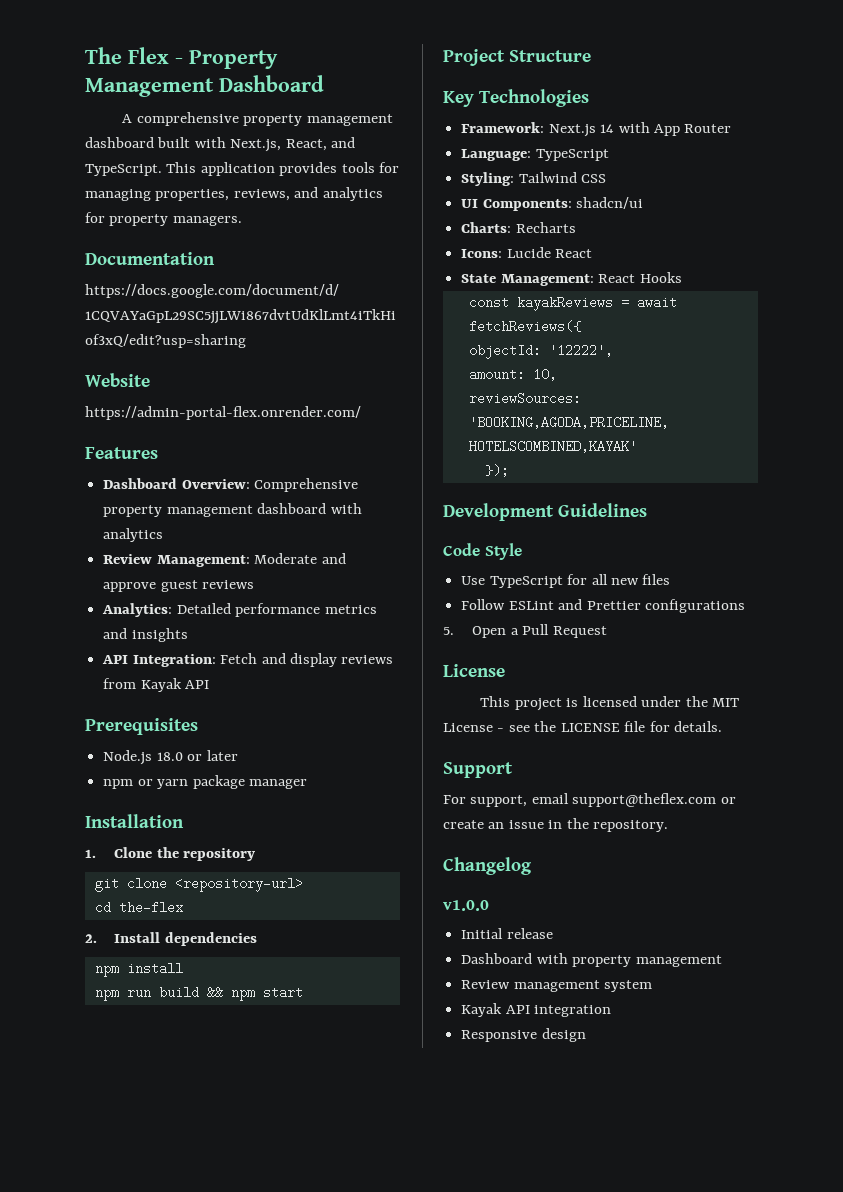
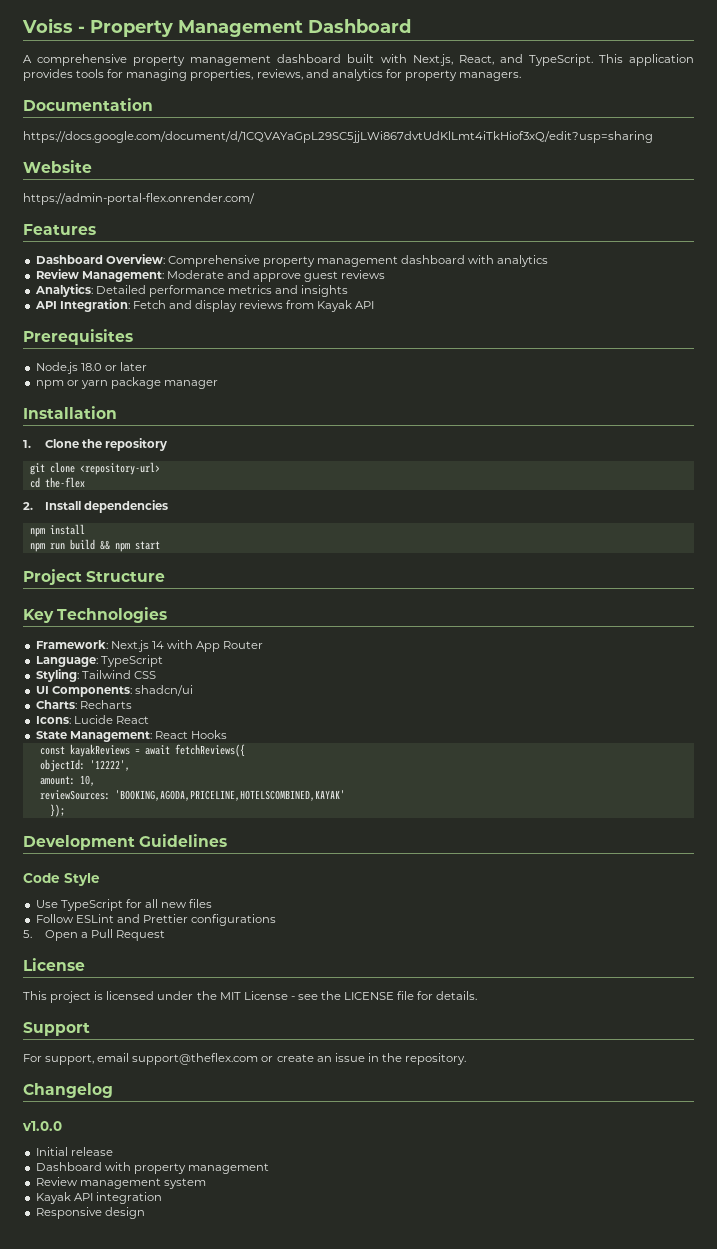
- The Flex - Property Management Dashboard
+ Voiss - Property Management Dashboard

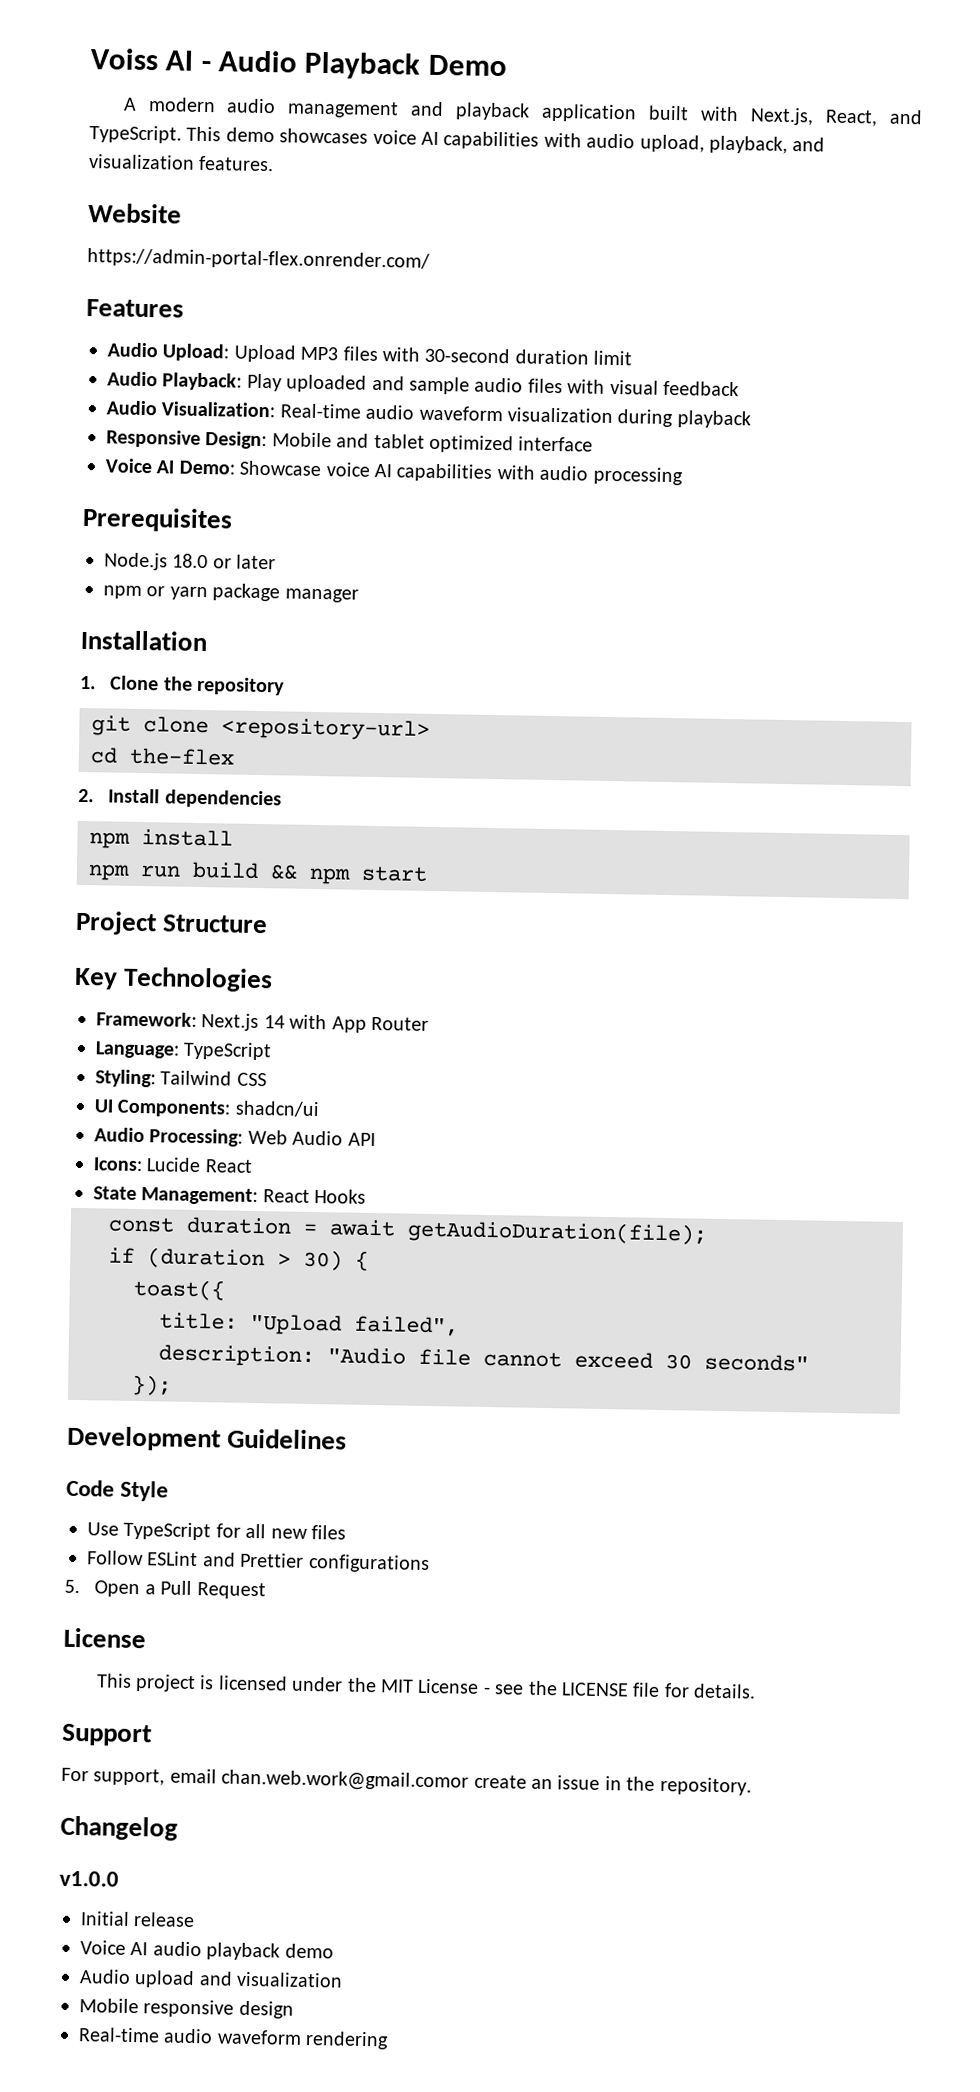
- Voiss - Property Management Dashboard
- A comprehensive property management dashboard built with Next.js, React, and TypeScript.
+ Voiss AI - Audio Playback Demo
+ A modern audio management and playback application built with Next.js, React, and TypeScript.
- This application provides tools for managing properties, reviews, and analytics for property managers.
- Documentation
- https://docs.google.com/document/d/1CQVAYaGpL29SC5jjLWi867dvtUdKlLmt4iTkHiof3xQ/edit?usp=sharing
+ This demo showcases voice AI capabilities with audio upload, playback, and visualization features.
  Website
  https://admin-portal-flex.onrender.com/
  Features
- Dashboard Overview: Comprehensive property management dashboard with analytics
- Review Management: Moderate and approve guest reviews
- Analytics: Detailed performance metrics and insights
- API Integration: Fetch and display reviews from Kayak API
+ Audio Upload: Upload MP3 files with 30-second duration limit
+ Audio Playback: Play uploaded and sample audio files with visual feedback
+ Audio Visualization: Real-time audio waveform visualization during playback
+ Responsive Design: Mobile and tablet optimized interface
+ Voice AI Demo: Showcase voice AI capabilities with audio processing
- Charts: Recharts
+ Audio Processing: Web Audio API
- const kayakReviews = await fetchReviews({
- objectId: '12222',
- amount: 10,
- reviewSources: 'BOOKING,AGODA,PRICELINE,HOTELSCOMBINED,KAYAK'
+ const duration = await getAudioDuration(file);
+ if (duration > 30) {
+ toast({
+ title: "Upload failed",
+ description: "Audio file cannot exceed 30 seconds"
- For support, email support@theflex.com or create an issue in the repository.
+ For support, email chan.web.work@gmail.comor create an issue in the repository.
- Dashboard with property management
- Review management system
- Kayak API integration
- Responsive design
+ Voice AI audio playback demo
+ Audio upload and visualization
+ Mobile responsive design
+ Real-time audio waveform rendering

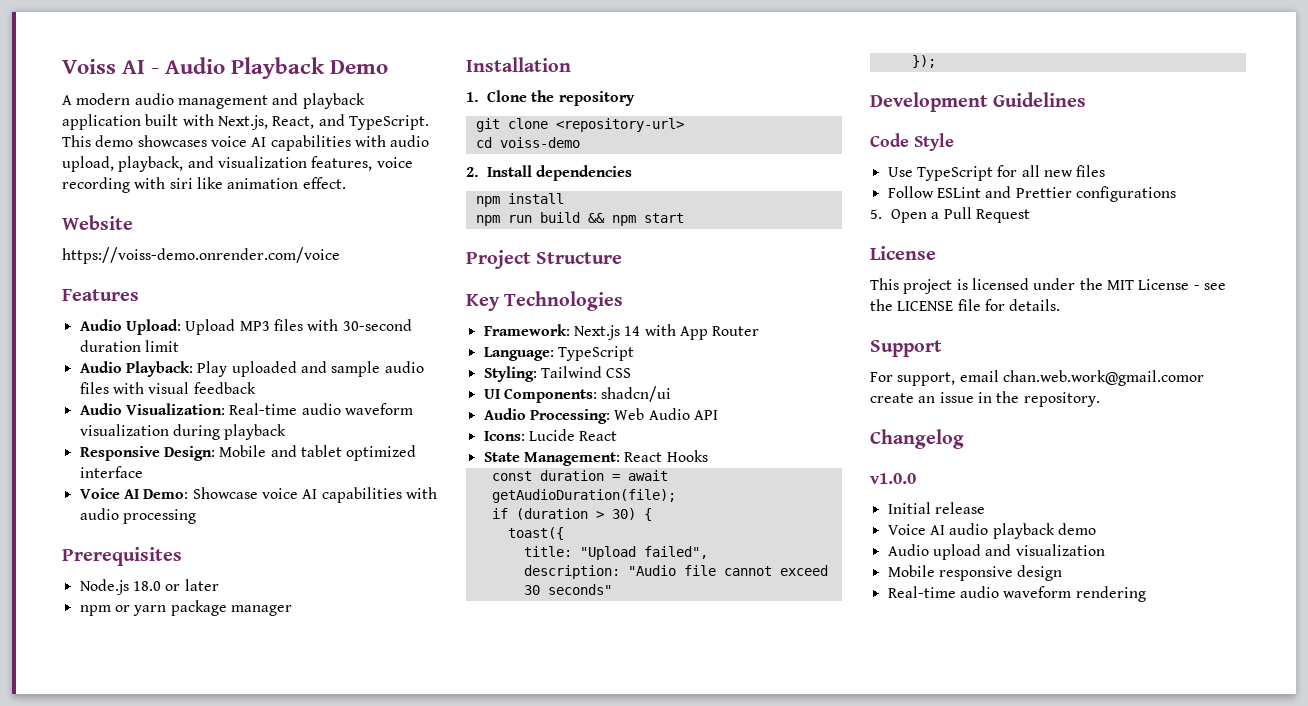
- This demo showcases voice AI capabilities with audio upload, playback, and visualization features.
+ This demo showcases voice AI capabilities with audio upload, playback, and visualization features, voice recording with siri like animation effect.
- https://admin-portal-flex.onrender.com/
+ https://voiss-demo.onrender.com/voice
- cd the-flex
+ cd voiss-demo

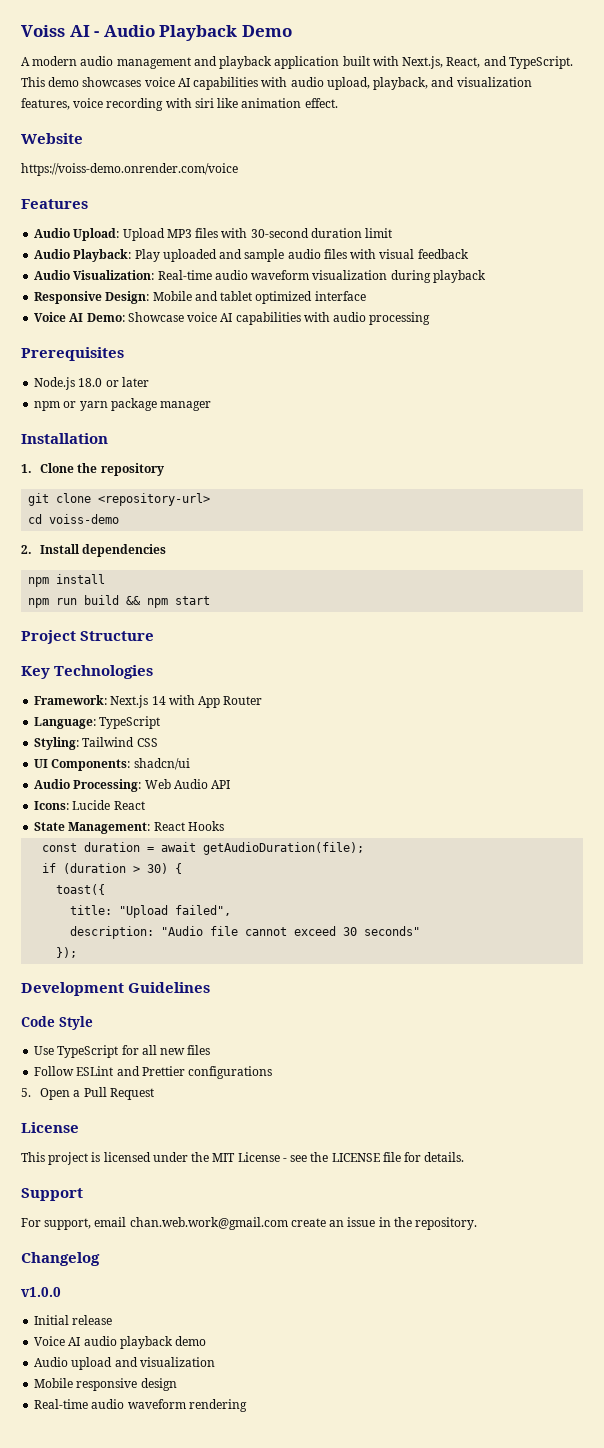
- For support, email chan.web.work@gmail.comor create an issue in the repository.
+ For support, email chan.web.work@gmail.com create an issue in the repository.

